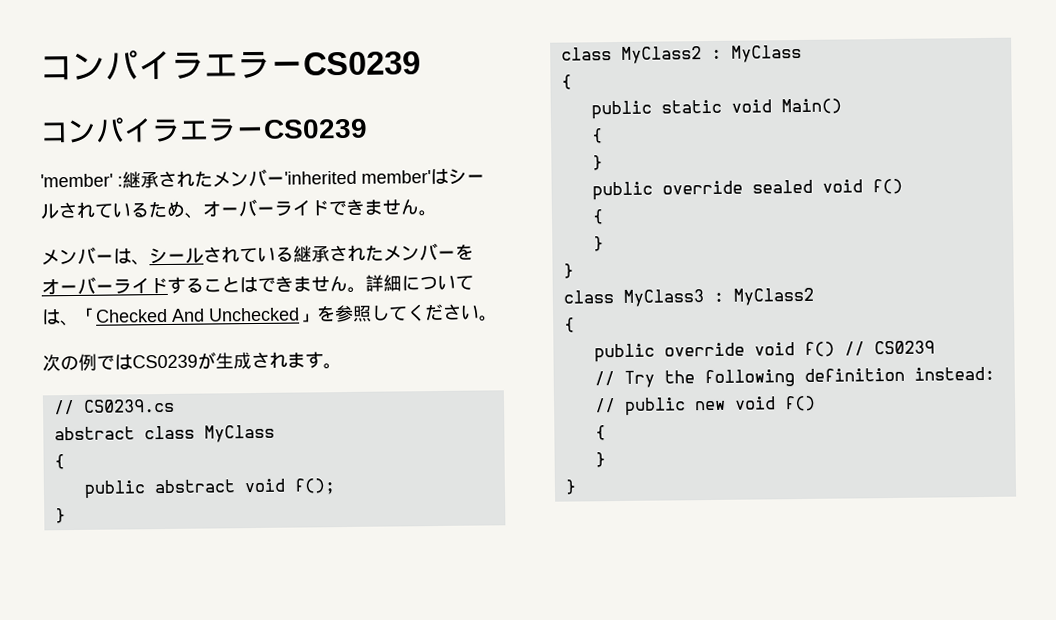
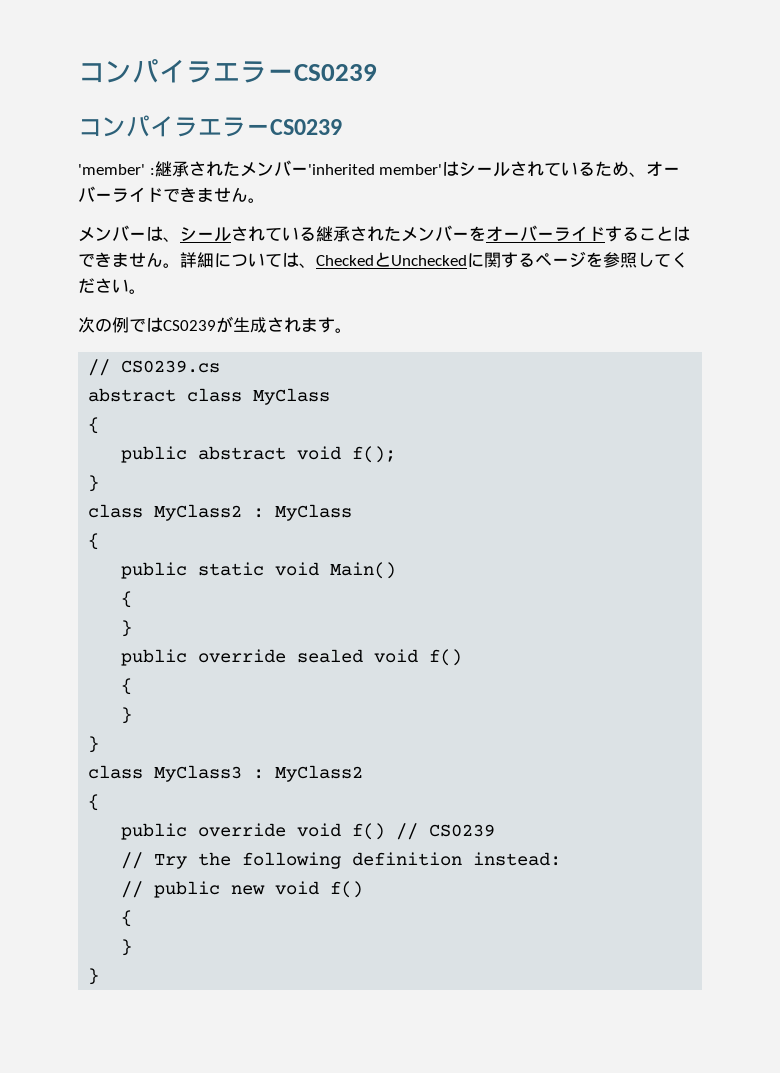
- 詳細については、「Checked And Unchecked」を参照してください。
+ 詳細については、CheckedとUncheckedに関するページを参照してください。

